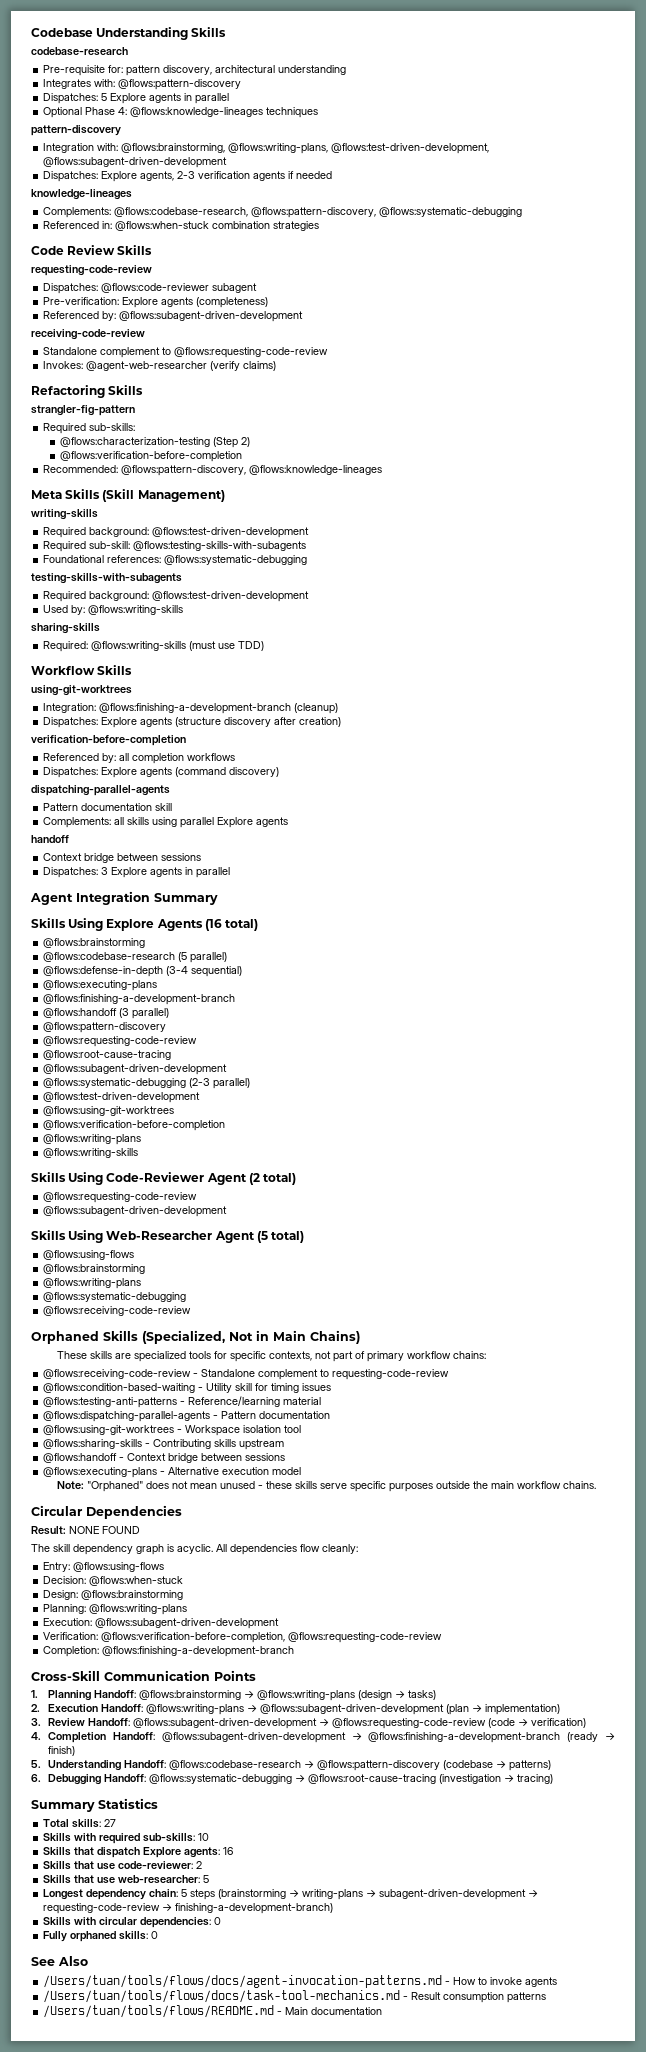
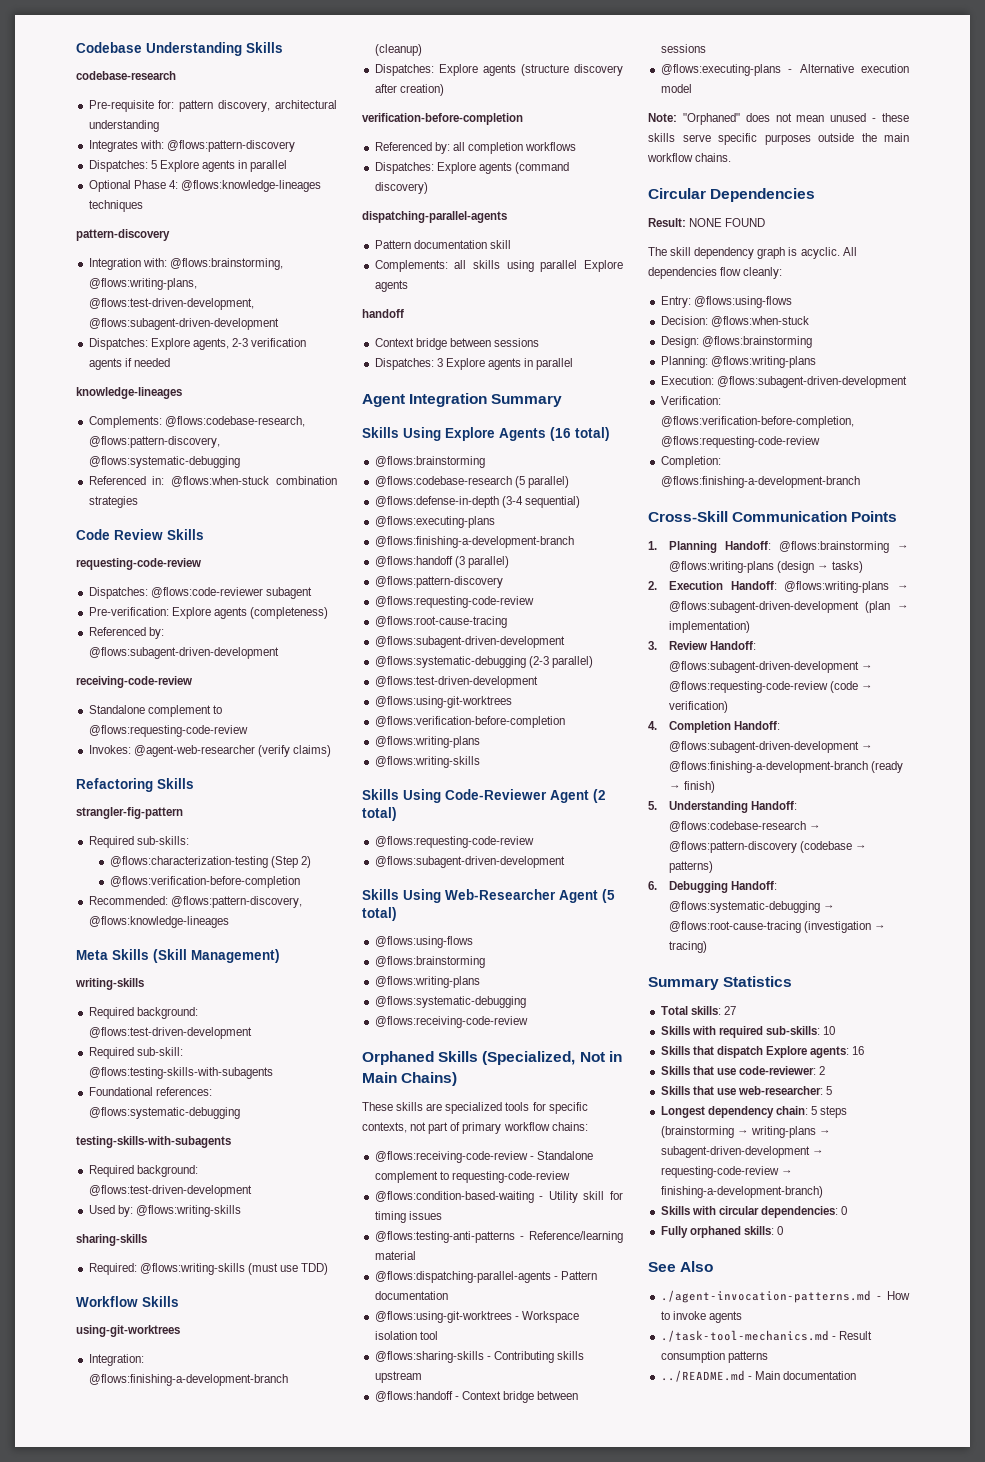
- /Users/tuan/tools/flows/docs/agent-invocation-patterns.md - How to invoke agents
+ ./agent-invocation-patterns.md - How to invoke agents
- /Users/tuan/tools/flows/docs/task-tool-mechanics.md - Result consumption patterns
+ ./task-tool-mechanics.md - Result consumption patterns
- /Users/tuan/tools/flows/README.md - Main documentation
+ ../README.md - Main documentation

